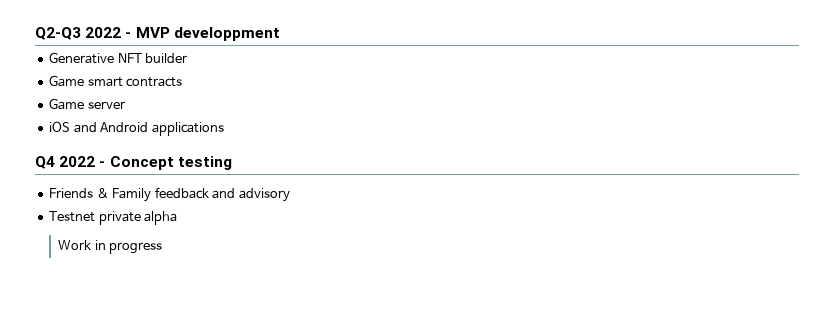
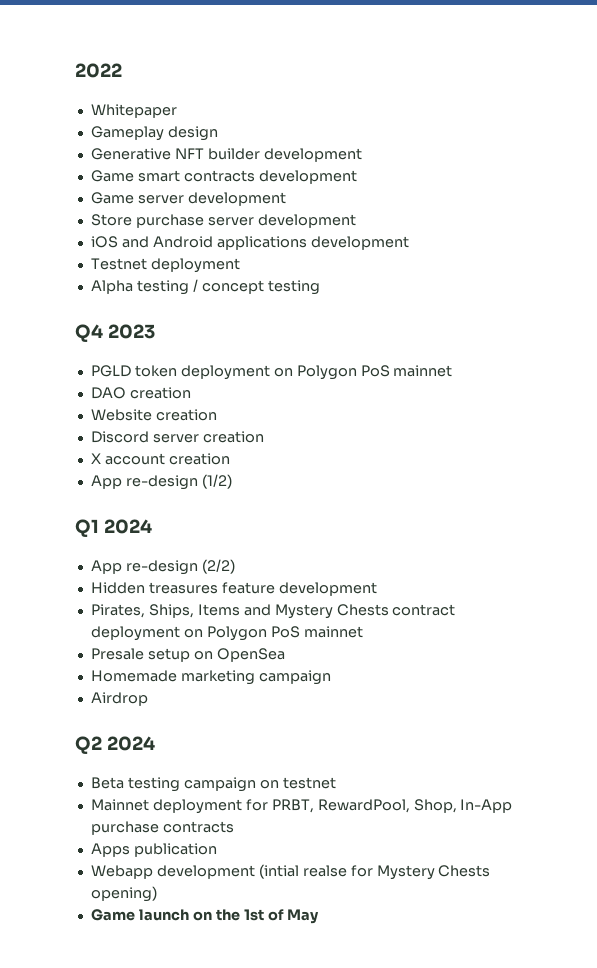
- Q2-Q3 2022 - MVP developpment
+ 2022
+ Whitepaper
+ Gameplay design
- Generative NFT builder
+ Generative NFT builder development
- Game smart contracts
+ Game smart contracts development
- Game server
+ Game server development
+ Store purchase server development
- iOS and Android applications
- Q4 2022 - Concept testing
- Friends & Family feedback and advisory
- Testnet private alpha
- Work in progress
+ iOS and Android applications development
+ Testnet deployment
+ Alpha testing / concept testing
+ Q4 2023
+ PGLD token deployment on Polygon PoS mainnet
+ DAO creation
+ Website creation
+ Discord server creation
+ X account creation
+ App re-design (1/2)
+ Q1 2024
+ App re-design (2/2)
+ Hidden treasures feature development
+ Pirates, Ships, Items and Mystery Chests contract deployment on Polygon PoS mainnet
+ Presale setup on OpenSea
+ Homemade marketing campaign
+ Airdrop
+ Q2 2024
+ Beta testing campaign on testnet
+ Mainnet deployment for PRBT, RewardPool, Shop, In-App purchase contracts
+ Apps publication
+ Webapp development (intial realse for Mystery Chests opening)
+ Game launch on the 1st of May

